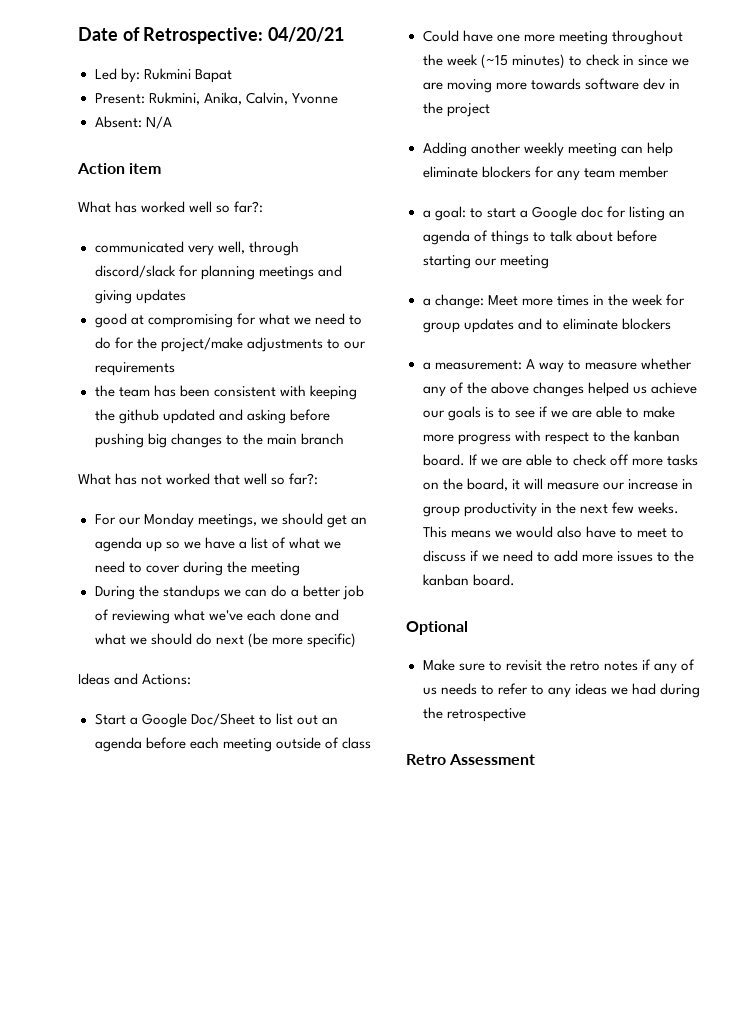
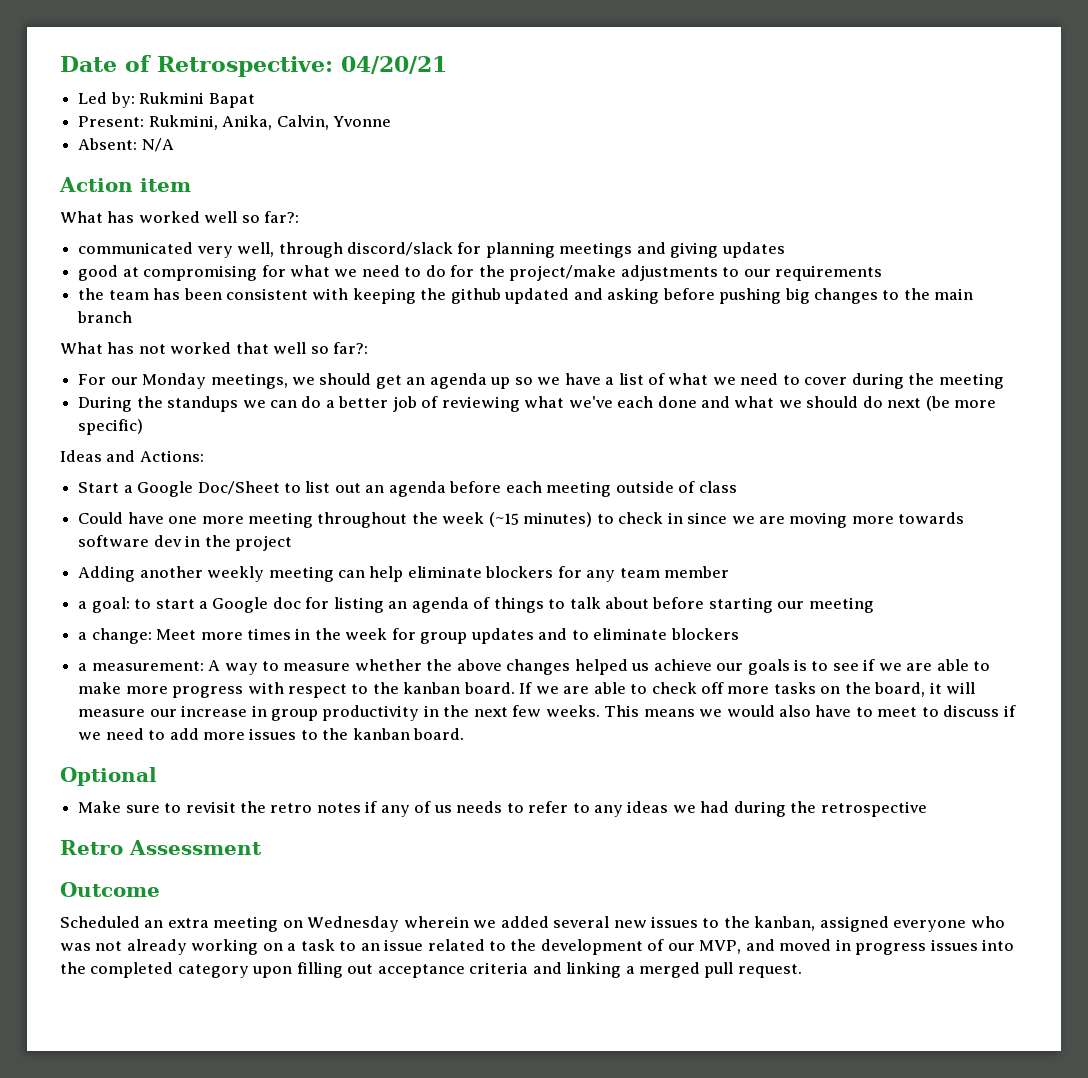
- a measurement: A way to measure whether any of the above changes helped us achieve our goals is to see if we are able to make more progress with respect to the kanban board.
+ a measurement: A way to measure whether the above changes helped us achieve our goals is to see if we are able to make more progress with respect to the kanban board.
+ Outcome
+ Scheduled an extra meeting on Wednesday wherein we added several new issues to the kanban, assigned everyone who was not already working on a task to an issue related to the development of our MVP, and moved in progress issues into the completed category upon filling out acceptance criteria and linking a merged pull request.

